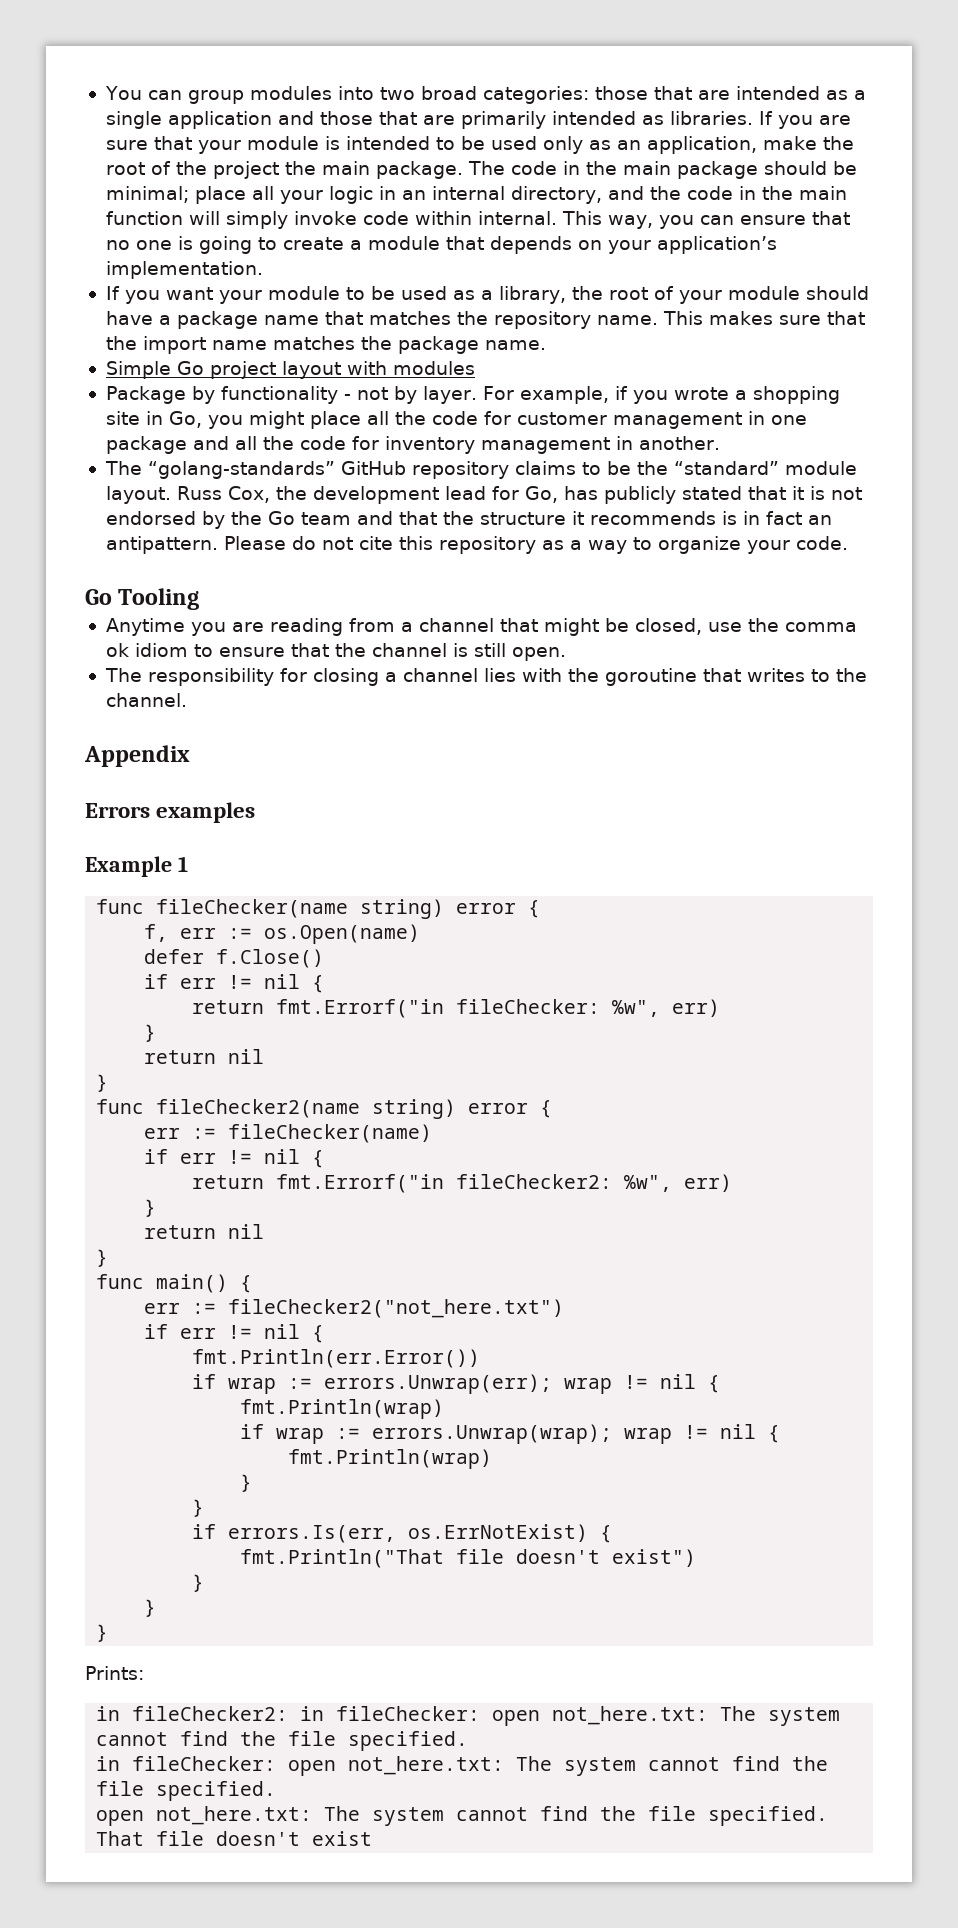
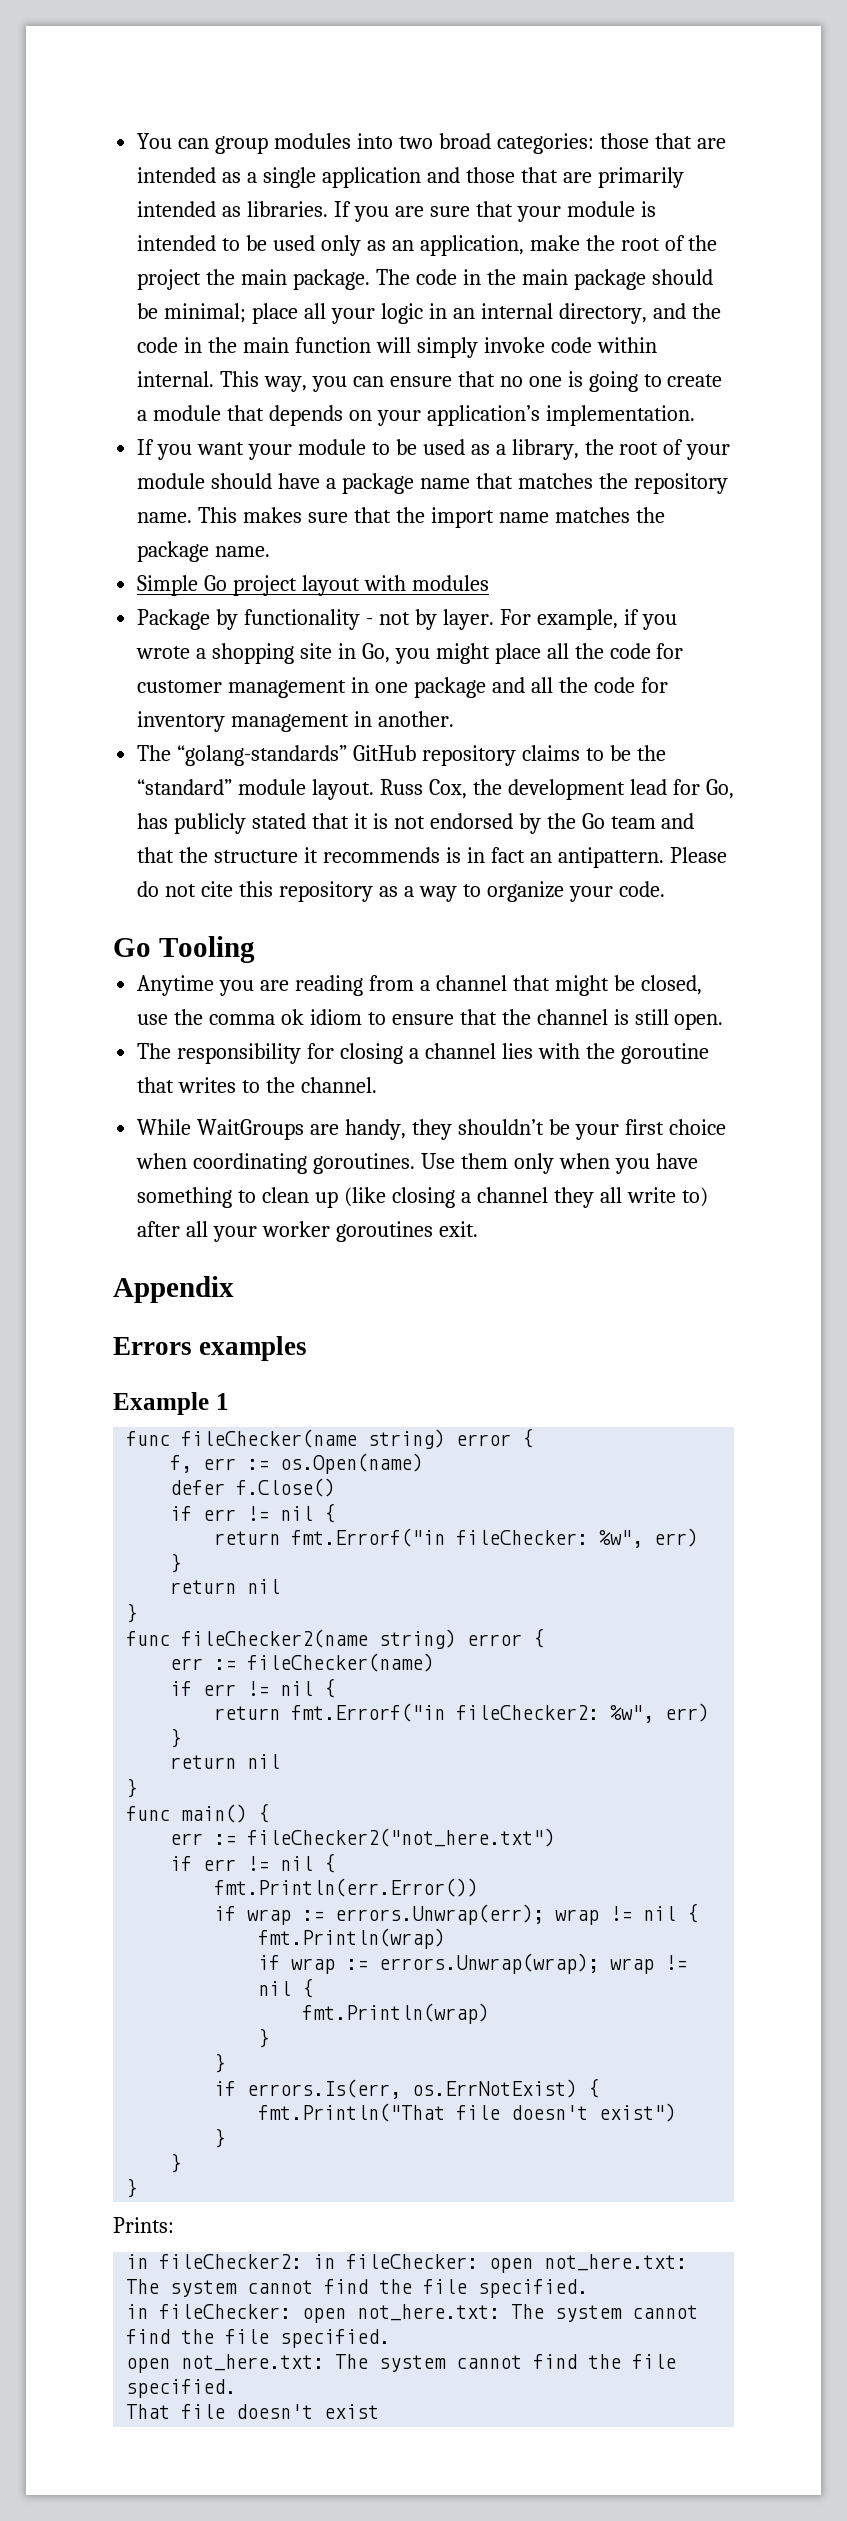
+ While WaitGroups are handy, they shouldn’t be your first choice when coordinating goroutines. Use them only when you have something to clean up (like closing a channel they all write to) after all your worker goroutines exit.

